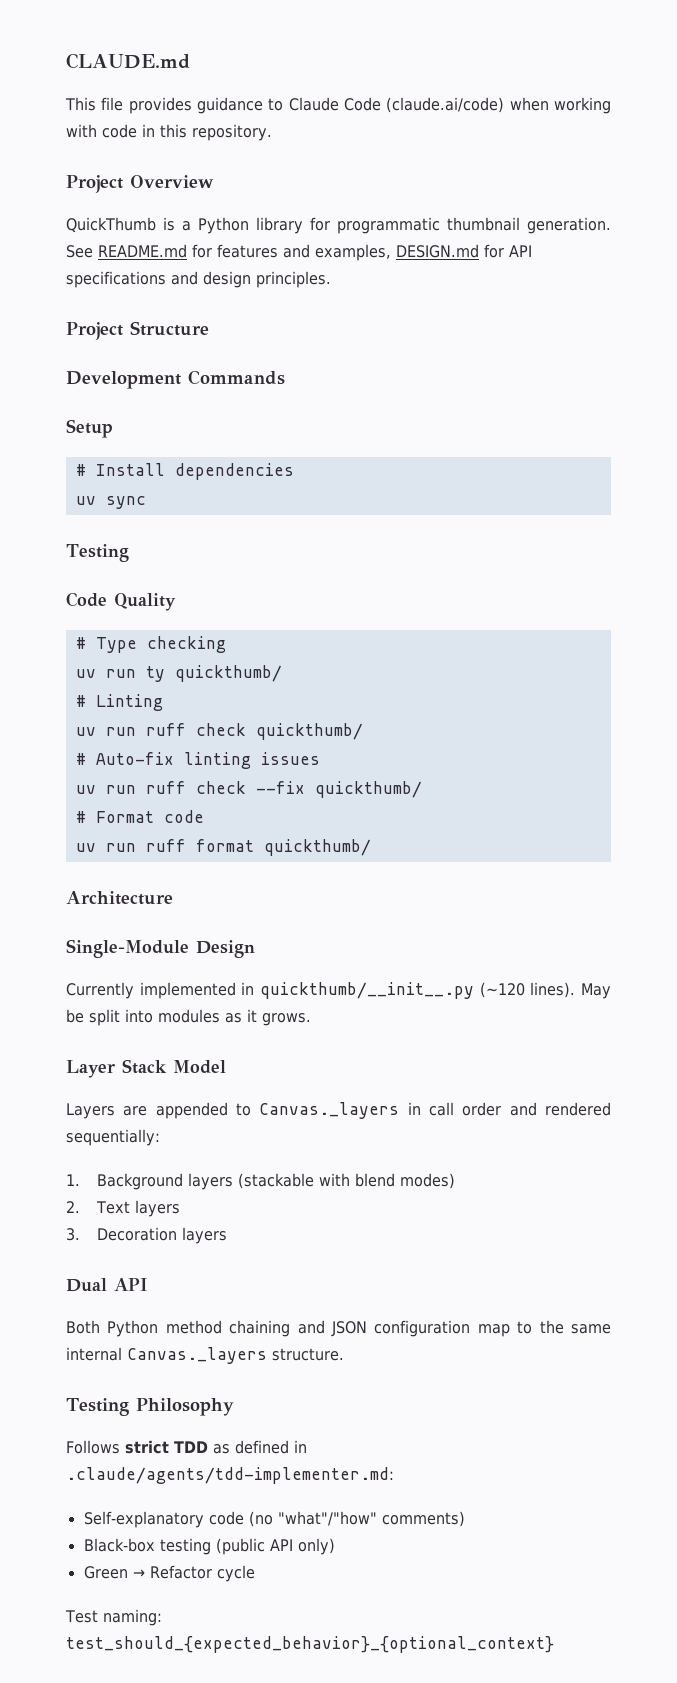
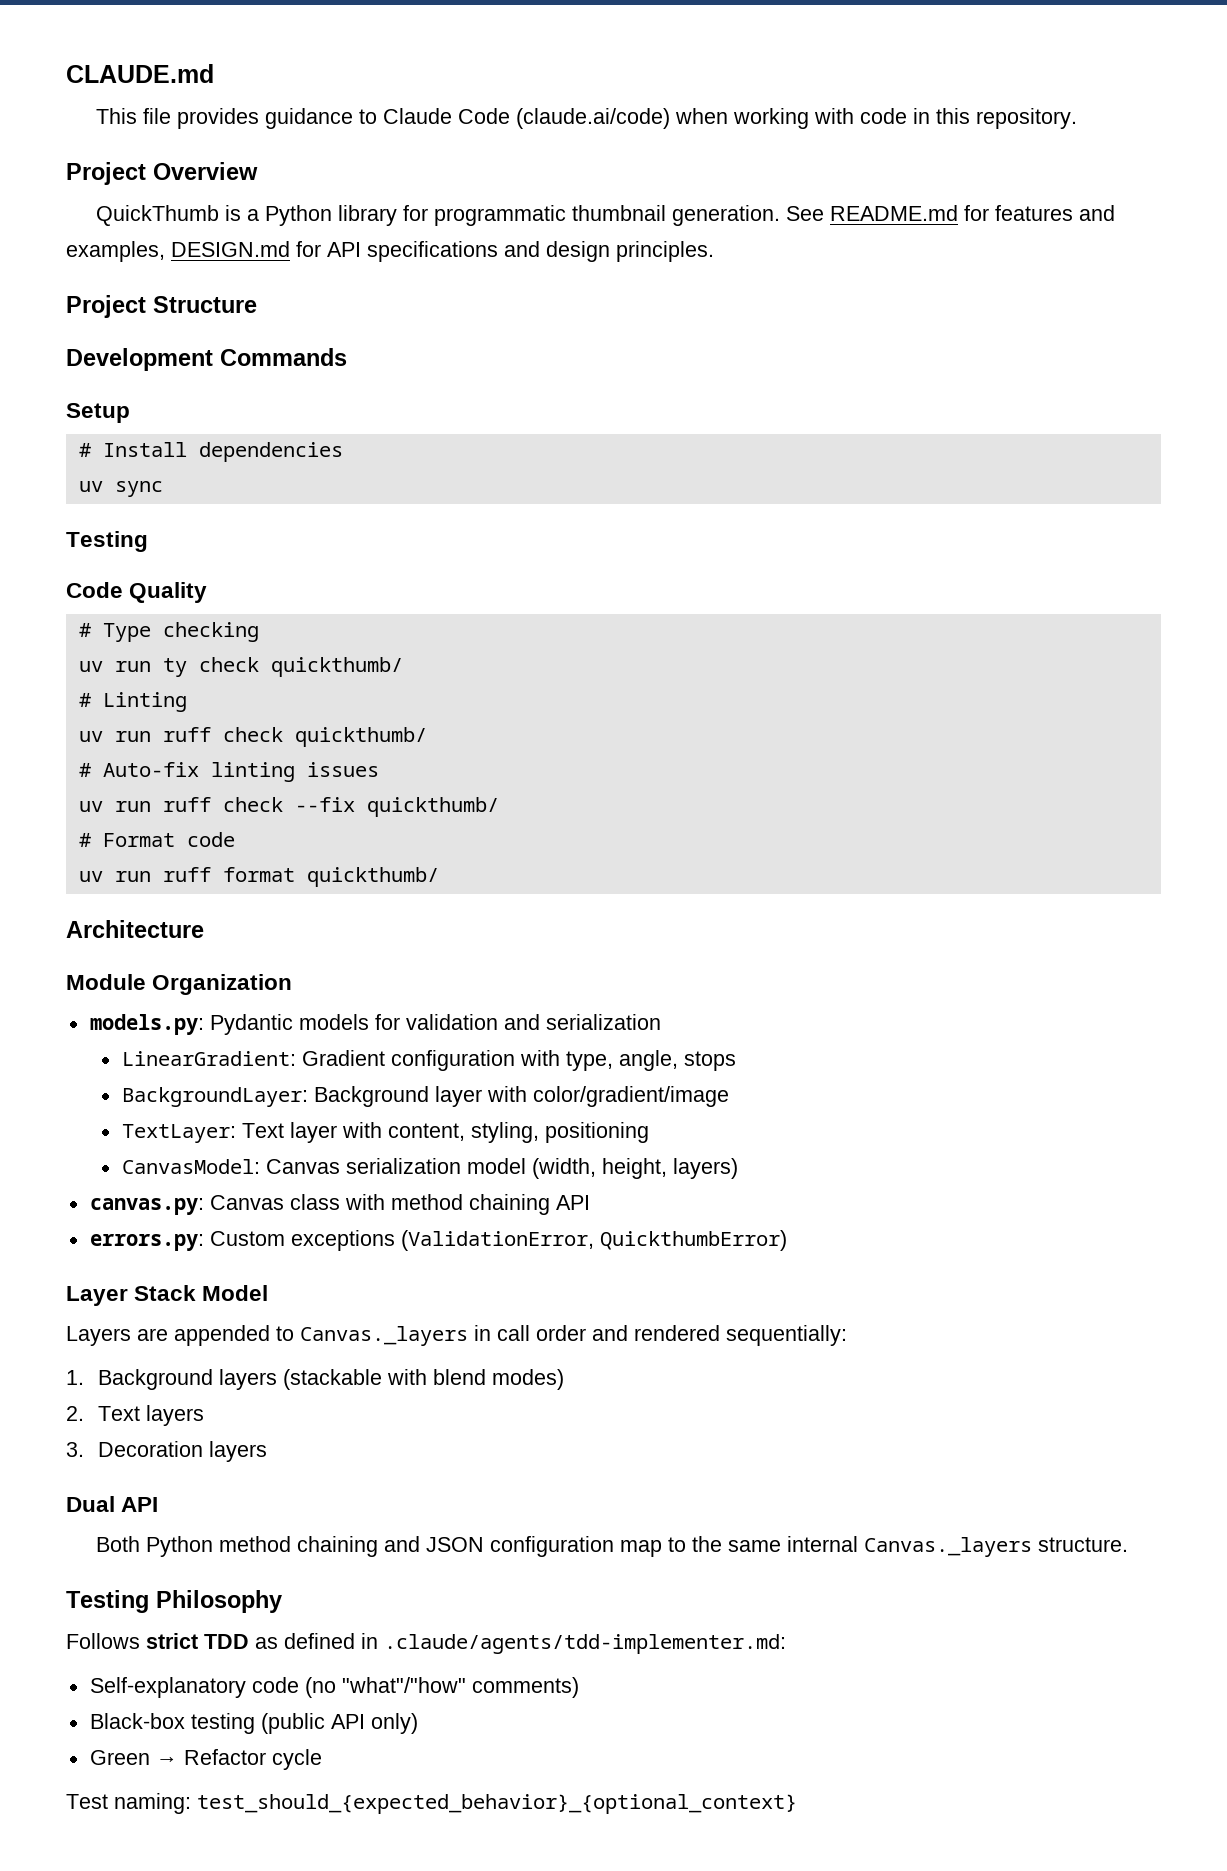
- uv run ty quickthumb/
+ uv run ty check quickthumb/
- Single-Module Design
- Currently implemented in quickthumb/__init__.py (~120 lines). May be split into modules as it grows.
+ Module Organization
+ models.py: Pydantic models for validation and serialization
+ LinearGradient: Gradient configuration with type, angle, stops
+ BackgroundLayer: Background layer with color/gradient/image
+ TextLayer: Text layer with content, styling, positioning
+ CanvasModel: Canvas serialization model (width, height, layers)
+ canvas.py: Canvas class with method chaining API
+ errors.py: Custom exceptions (ValidationError, QuickthumbError)

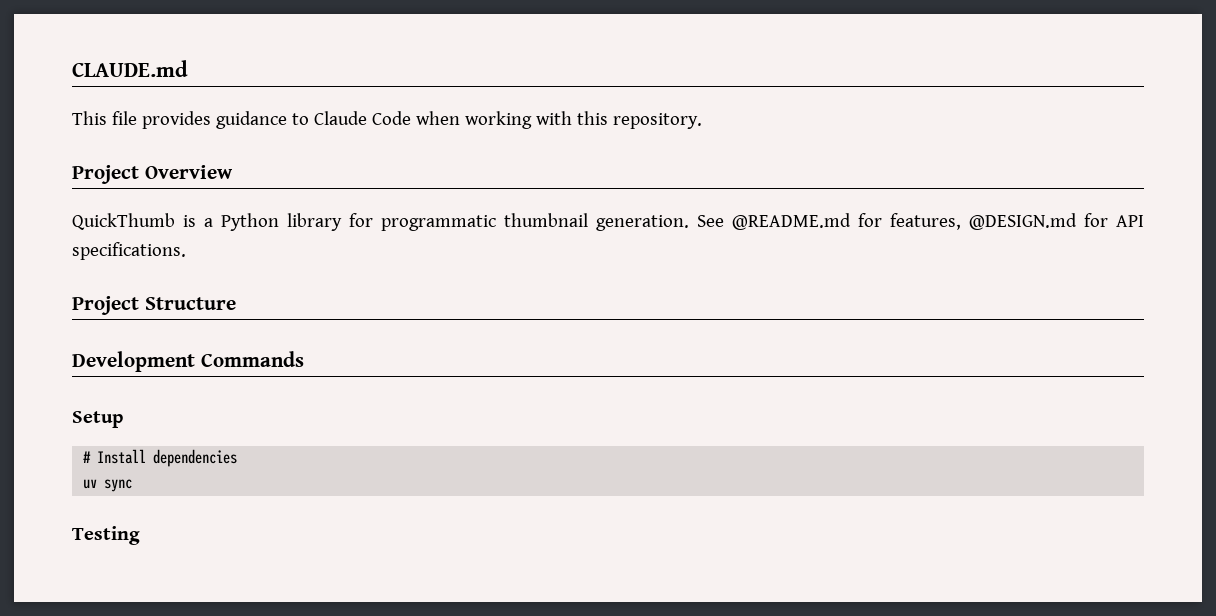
- This file provides guidance to Claude Code (claude.ai/code) when working with code in this repository.
+ This file provides guidance to Claude Code when working with this repository.
- See README.md for features and examples, DESIGN.md for API specifications and design principles.
+ See @README.md for features, @DESIGN.md for API specifications.
- Code Quality
- # Type checking
- uv run ty check quickthumb/
- # Linting
- uv run ruff check quickthumb/
- # Auto-fix linting issues
- uv run ruff check --fix quickthumb/
- # Format code
- uv run ruff format quickthumb/
- Architecture
- Module Organization
- models.py: Pydantic models for validation and serialization
- LinearGradient: Gradient configuration with type, angle, stops
- BackgroundLayer: Background layer with color/gradient/image
- TextLayer: Text layer with content, styling, positioning
- CanvasModel: Canvas serialization model (width, height, layers)
- canvas.py: Canvas class with method chaining API
- errors.py: Custom exceptions (ValidationError, QuickthumbError)
- Layer Stack Model
- Layers are appended to Canvas._layers in call order and rendered sequentially:
- 1. Background layers (stackable with blend modes)
- 2. Text layers
- 3. Decoration layers
- Dual API
- Both Python method chaining and JSON configuration map to the same internal Canvas._layers structure.
- Testing Philosophy
- Follows strict TDD as defined in .claude/agents/tdd-implementer.md:
- Self-explanatory code (no "what"/"how" comments)
- Black-box testing (public API only)
- Green → Refactor cycle
- Test naming: test_should_{expected_behavior}_{optional_context}

